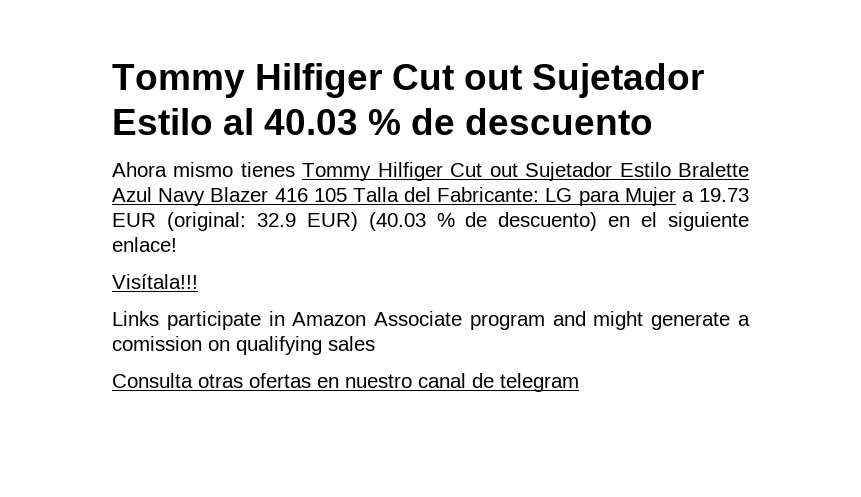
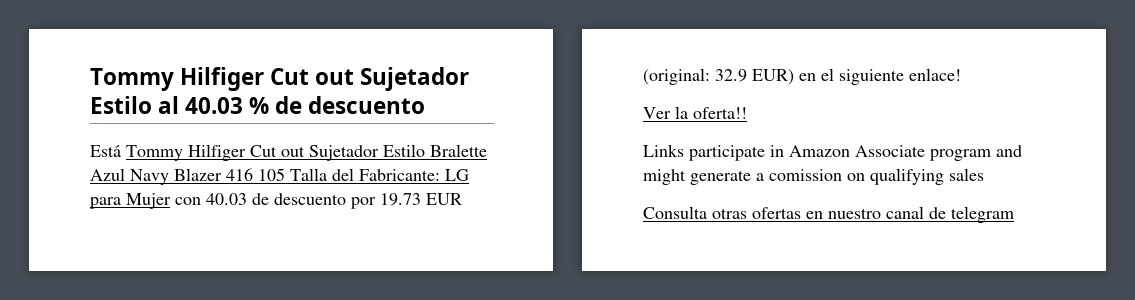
- Ahora mismo tienes Tommy Hilfiger Cut out Sujetador Estilo Bralette Azul Navy Blazer 416 105 Talla del Fabricante: LG para Mujer a 19.73 EUR (original: 32.9 EUR) (40.03 % de descuento) en el siguiente enlace!
+ Está Tommy Hilfiger Cut out Sujetador Estilo Bralette Azul Navy Blazer 416 105 Talla del Fabricante: LG para Mujer con 40.03 de descuento por 19.73 EUR (original: 32.9 EUR) en el siguiente enlace!
- Visítala!!!
+ Ver la oferta!!

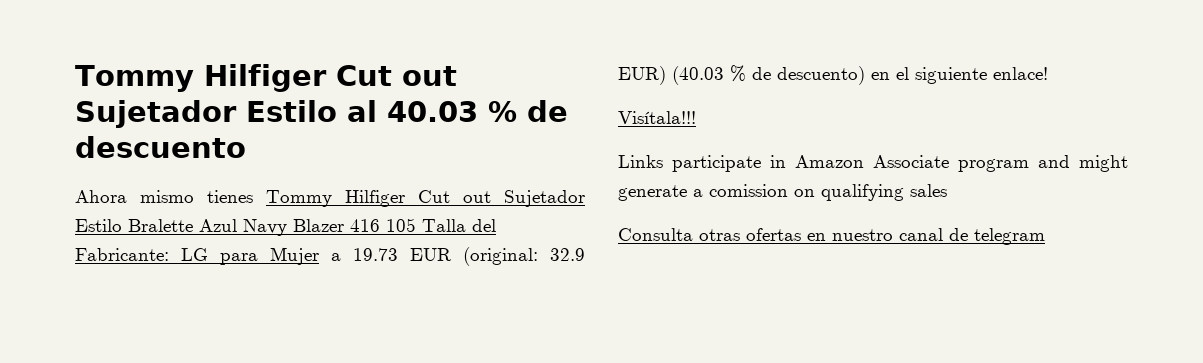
- Está Tommy Hilfiger Cut out Sujetador Estilo Bralette Azul Navy Blazer 416 105 Talla del Fabricante: LG para Mujer con 40.03 de descuento por 19.73 EUR (original: 32.9 EUR) en el siguiente enlace!
+ Ahora mismo tienes Tommy Hilfiger Cut out Sujetador Estilo Bralette Azul Navy Blazer 416 105 Talla del Fabricante: LG para Mujer a 19.73 EUR (original: 32.9 EUR) (40.03 % de descuento) en el siguiente enlace!
- Ver la oferta!!
+ Visítala!!!

